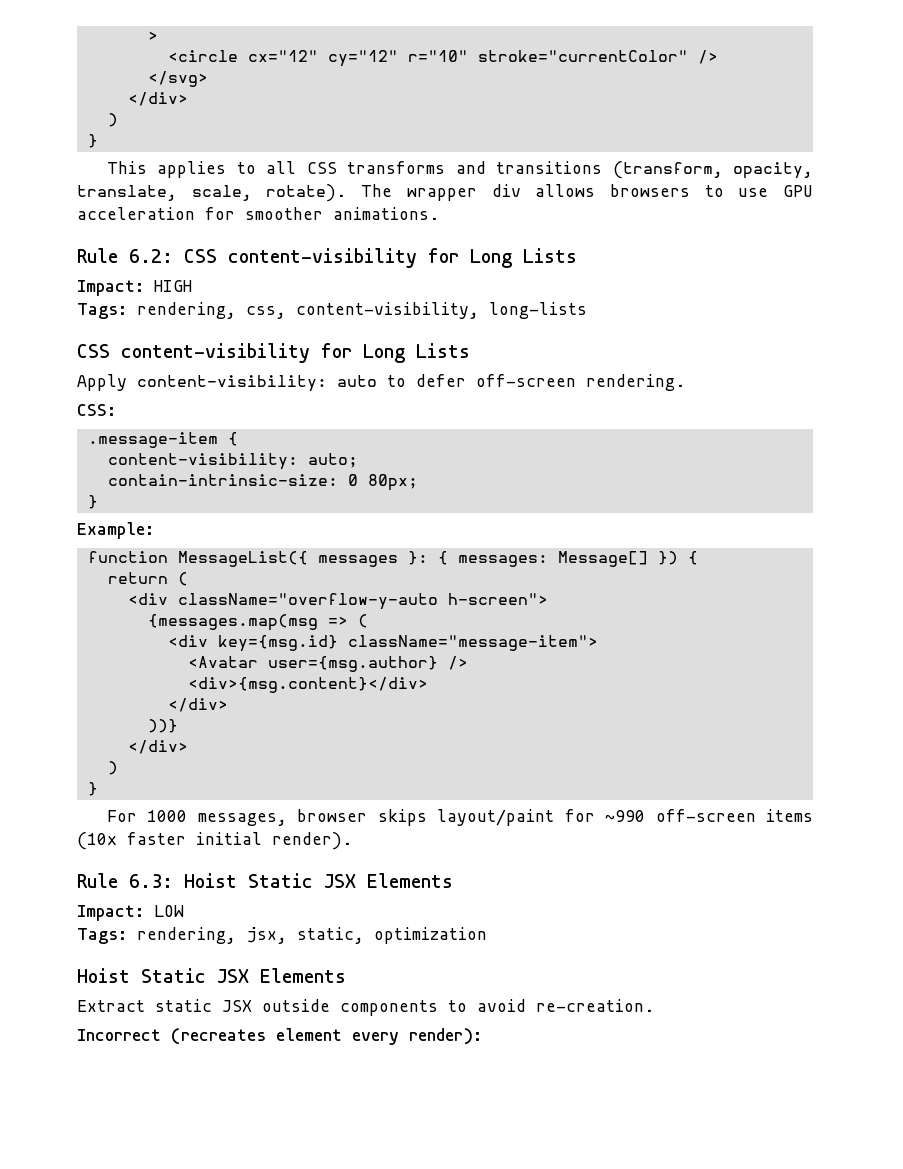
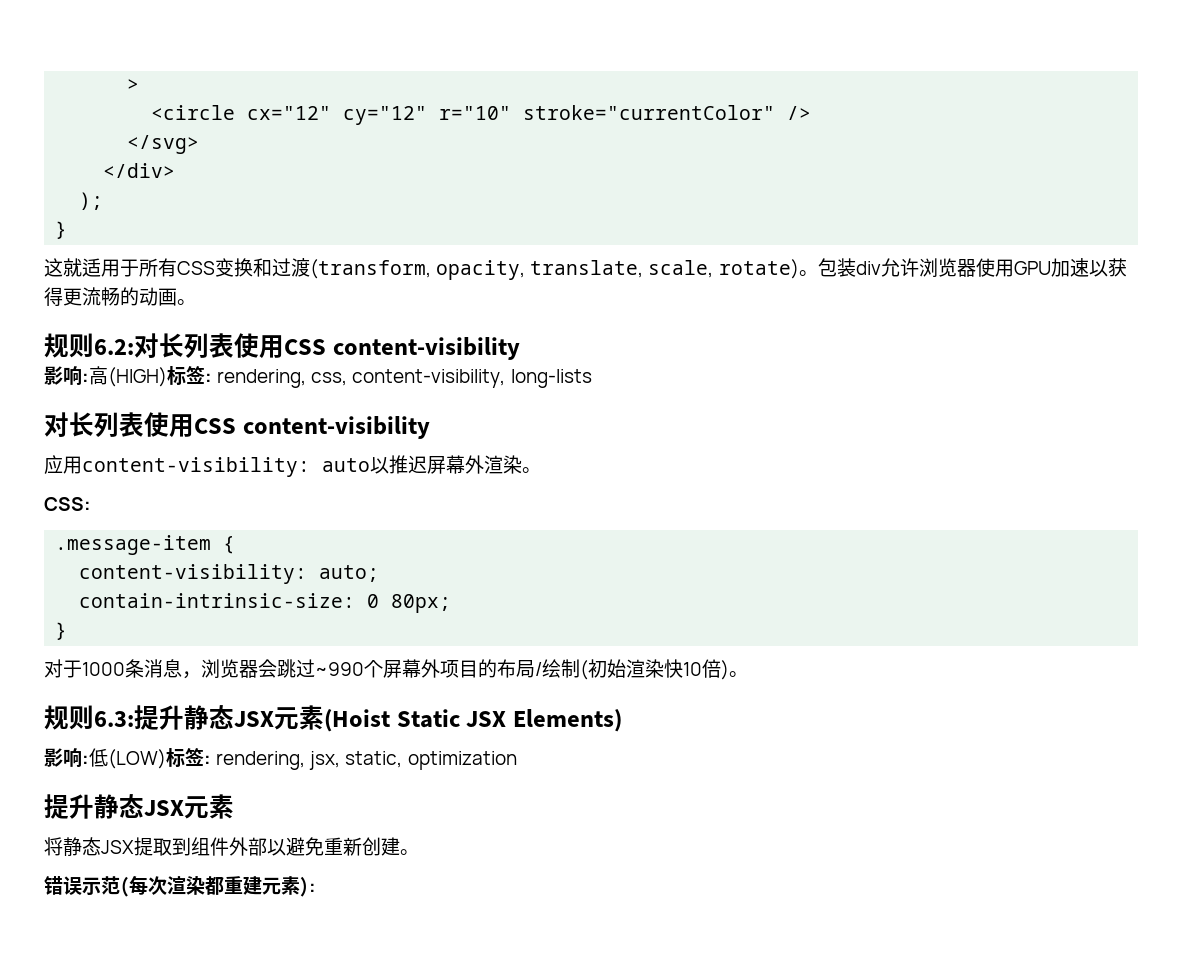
  </svg>
  </div>
- )
+ );
  }
- This applies to all CSS transforms and transitions (transform, opacity, translate, scale, rotate). The wrapper div allows browsers to use GPU acceleration for smoother animations.
- Rule 6.2: CSS content-visibility for Long Lists
- Impact: HIGH
- Tags: rendering, css, content-visibility, long-lists
- CSS content-visibility for Long Lists
- Apply content-visibility: auto to defer off-screen rendering.
+ 这就适用于所有CSS变换和过渡(transform, opacity, translate, scale, rotate)。包装div允许浏览器使用GPU加速以获得更流畅的动画。
+ 规则6.2:对长列表使用CSS content-visibility
+ 影响:高(HIGH)标签: rendering, css, content-visibility, long-lists
+ 对长列表使用CSS content-visibility
+ 应用content-visibility: auto以推迟屏幕外渲染。
- Example:
- function MessageList({ messages }: { messages: Message[] }) {
- return (
- <div className="overflow-y-auto h-screen">
- {messages.map(msg => (
- <div key={msg.id} className="message-item">
- <Avatar user={msg.author} />
- <div>{msg.content}</div>
- </div>
- ))}
- </div>
- )
- }
- For 1000 messages, browser skips layout/paint for ~990 off-screen items (10× faster initial render).
- Rule 6.3: Hoist Static JSX Elements
- Impact: LOW
- Tags: rendering, jsx, static, optimization
- Hoist Static JSX Elements
- Extract static JSX outside components to avoid re-creation.
- Incorrect (recreates element every render):
+ 对于1000条消息，浏览器会跳过~990个屏幕外项目的布局/绘制(初始渲染快10倍)。
+ 规则6.3:提升静态JSX元素(Hoist Static JSX Elements)
+ 影响:低(LOW)标签: rendering, jsx, static, optimization
+ 提升静态JSX元素
+ 将静态JSX提取到组件外部以避免重新创建。
+ 错误示范(每次渲染都重建元素):

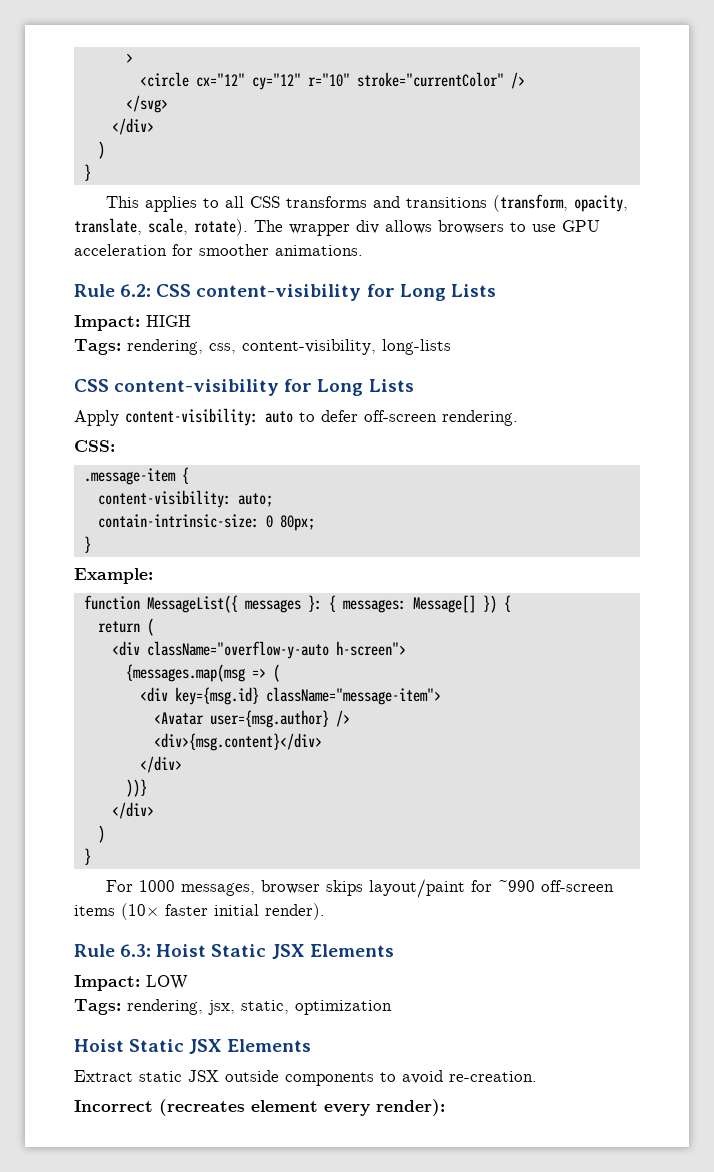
  </svg>
  </div>
- );
+ )
  }
- 这就适用于所有CSS变换和过渡(transform, opacity, translate, scale, rotate)。包装div允许浏览器使用GPU加速以获得更流畅的动画。
- 规则6.2:对长列表使用CSS content-visibility
- 影响:高(HIGH)标签: rendering, css, content-visibility, long-lists
- 对长列表使用CSS content-visibility
- 应用content-visibility: auto以推迟屏幕外渲染。
+ This applies to all CSS transforms and transitions (transform, opacity, translate, scale, rotate). The wrapper div allows browsers to use GPU acceleration for smoother animations.
+ Rule 6.2: CSS content-visibility for Long Lists
+ Impact: HIGH
+ Tags: rendering, css, content-visibility, long-lists
+ CSS content-visibility for Long Lists
+ Apply content-visibility: auto to defer off-screen rendering.
- 对于1000条消息，浏览器会跳过~990个屏幕外项目的布局/绘制(初始渲染快10倍)。
- 规则6.3:提升静态JSX元素(Hoist Static JSX Elements)
- 影响:低(LOW)标签: rendering, jsx, static, optimization
- 提升静态JSX元素
- 将静态JSX提取到组件外部以避免重新创建。
- 错误示范(每次渲染都重建元素):
+ Example:
+ function MessageList({ messages }: { messages: Message[] }) {
+ return (
+ <div className="overflow-y-auto h-screen">
+ {messages.map(msg => (
+ <div key={msg.id} className="message-item">
+ <Avatar user={msg.author} />
+ <div>{msg.content}</div>
+ </div>
+ ))}
+ </div>
+ )
+ }
+ For 1000 messages, browser skips layout/paint for ~990 off-screen items (10× faster initial render).
+ Rule 6.3: Hoist Static JSX Elements
+ Impact: LOW
+ Tags: rendering, jsx, static, optimization
+ Hoist Static JSX Elements
+ Extract static JSX outside components to avoid re-creation.
+ Incorrect (recreates element every render):

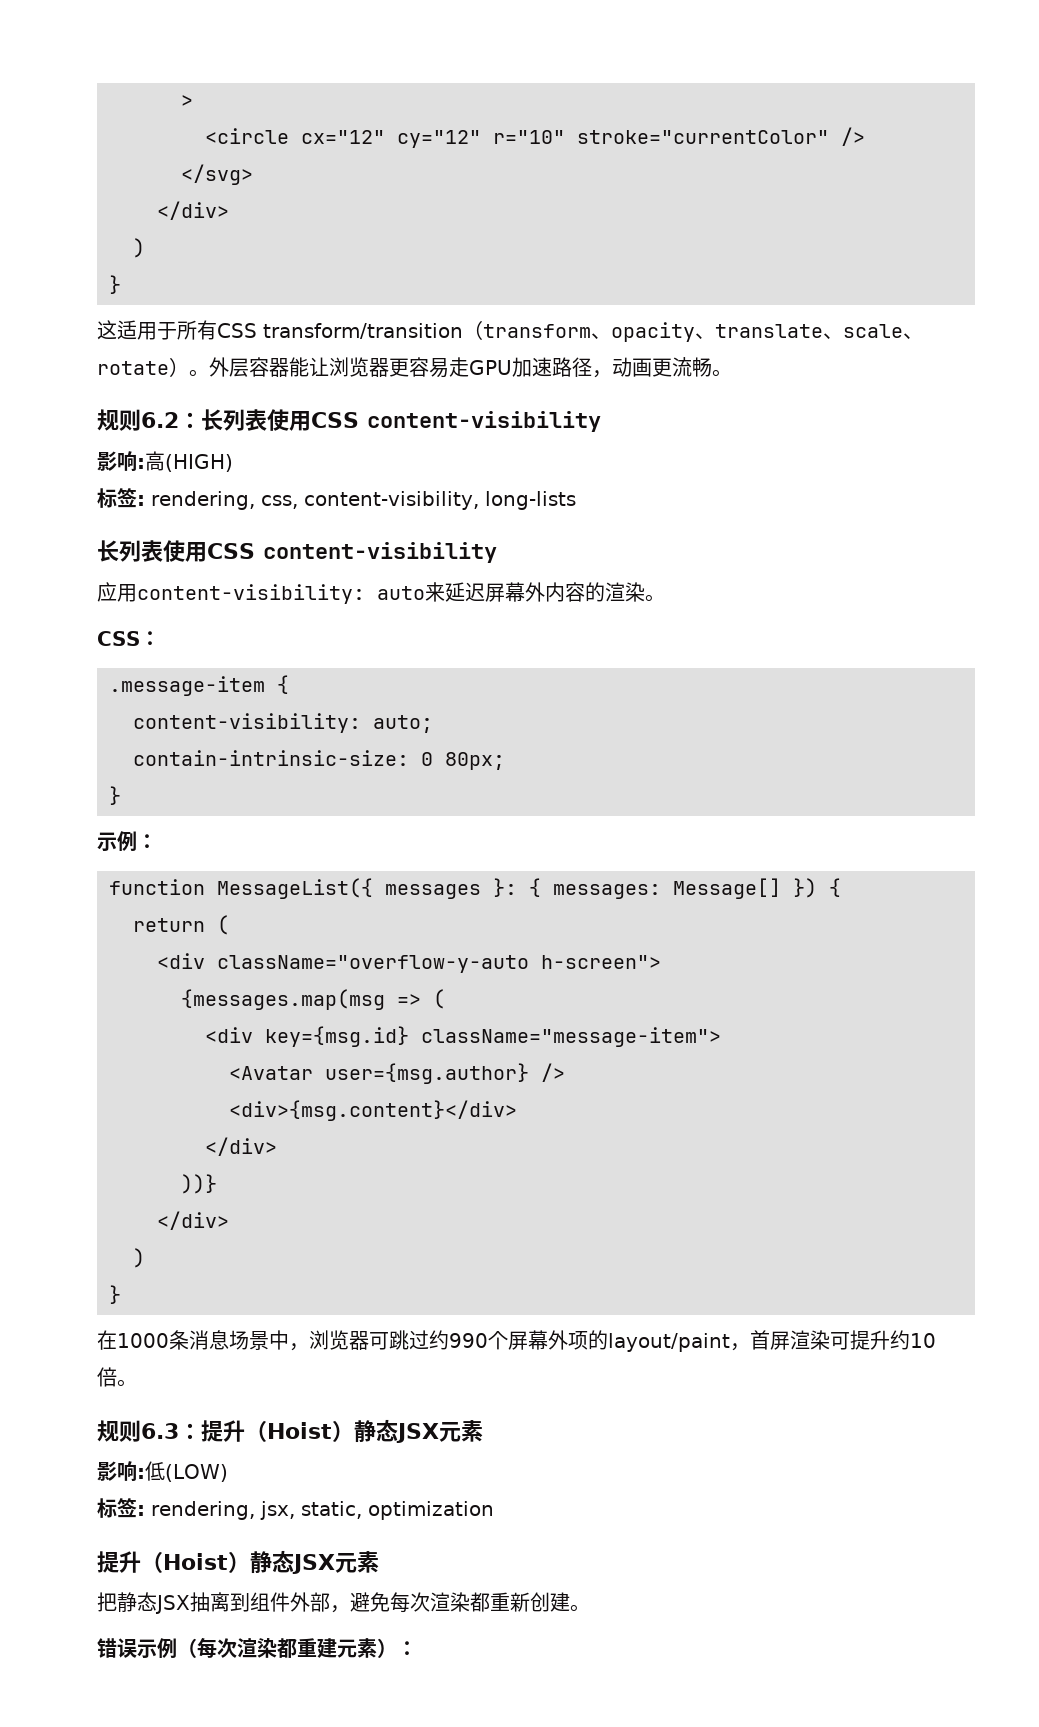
- This applies to all CSS transforms and transitions (transform, opacity, translate, scale, rotate). The wrapper div allows browsers to use GPU acceleration for smoother animations.
- Rule 6.2: CSS content-visibility for Long Lists
- Impact: HIGH
- Tags: rendering, css, content-visibility, long-lists
- CSS content-visibility for Long Lists
- Apply content-visibility: auto to defer off-screen rendering.
- CSS:
+ 这适用于所有CSS transform/transition（transform、opacity、translate、scale、rotate）。外层容器能让浏览器更容易走GPU加速路径，动画更流畅。
+ 规则6.2：长列表使用CSS content-visibility
+ 影响:高(HIGH)
+ 标签: rendering, css, content-visibility, long-lists
+ 长列表使用CSS content-visibility
+ 应用content-visibility: auto来延迟屏幕外内容的渲染。
+ CSS：
- Example:
+ 示例：
- For 1000 messages, browser skips layout/paint for ~990 off-screen items (10× faster initial render).
- Rule 6.3: Hoist Static JSX Elements
- Impact: LOW
- Tags: rendering, jsx, static, optimization
- Hoist Static JSX Elements
- Extract static JSX outside components to avoid re-creation.
- Incorrect (recreates element every render):
+ 在1000条消息场景中，浏览器可跳过约990个屏幕外项的layout/paint，首屏渲染可提升约10倍。
+ 规则6.3：提升（Hoist）静态JSX元素
+ 影响:低(LOW)
+ 标签: rendering, jsx, static, optimization
+ 提升（Hoist）静态JSX元素
+ 把静态JSX抽离到组件外部，避免每次渲染都重新创建。
+ 错误示例（每次渲染都重建元素）：

